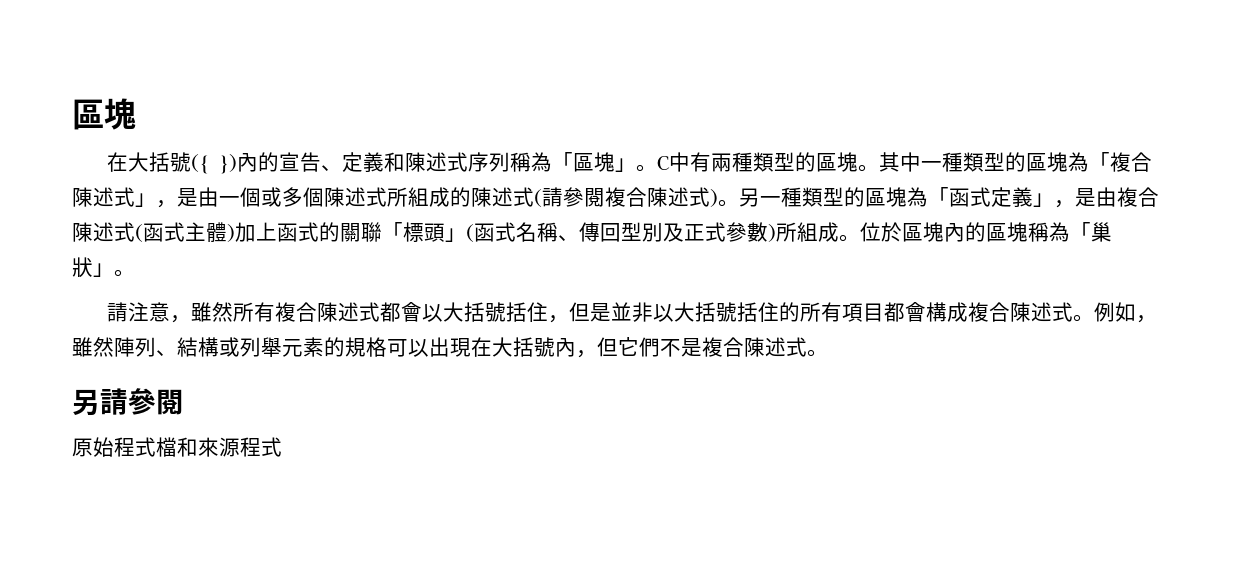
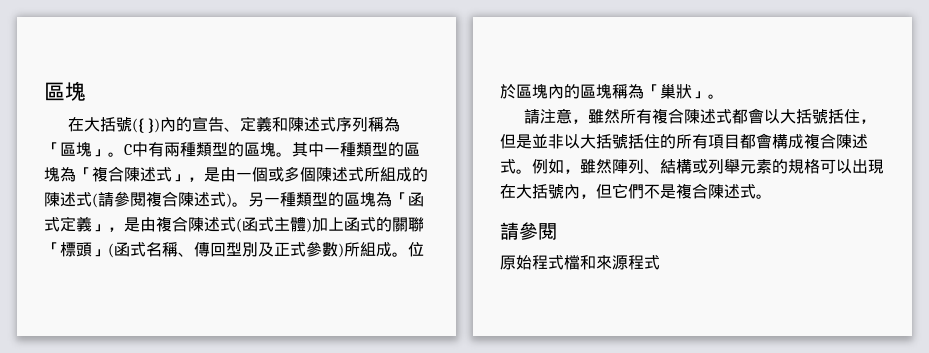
  例如，雖然陣列、結構或列舉元素的規格可以出現在大括號內，但它們不是複合陳述式。
- 另請參閱
+ 請參閱

